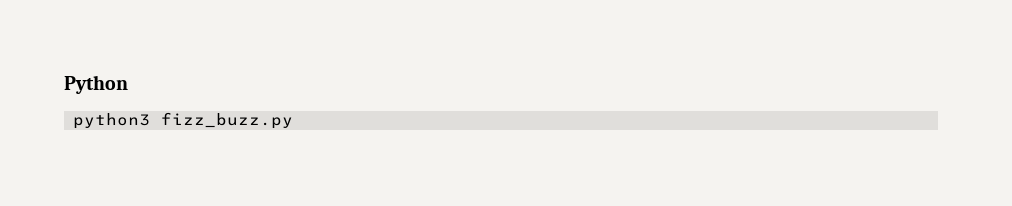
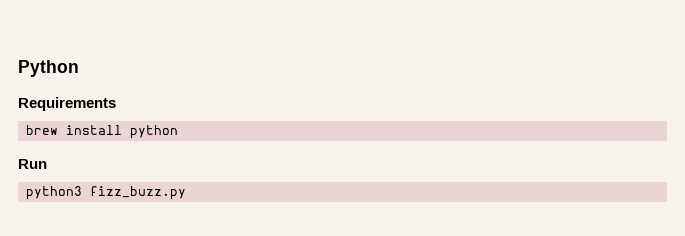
+ Requirements
+ brew install python
+ Run

